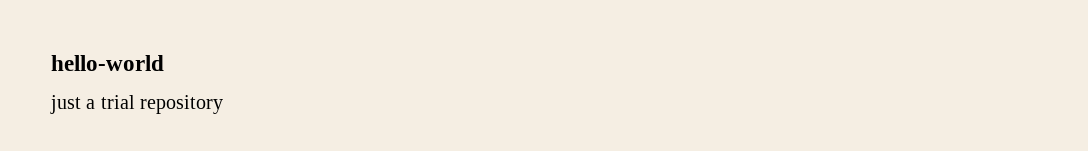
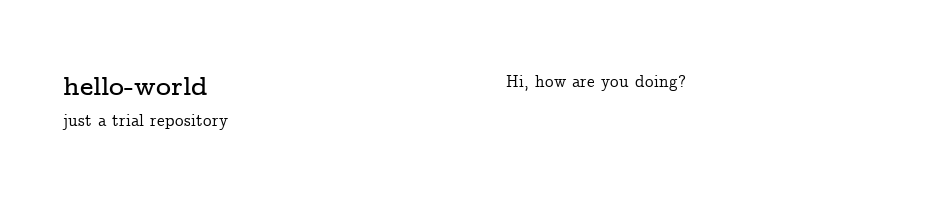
+ Hi, how are you doing?

